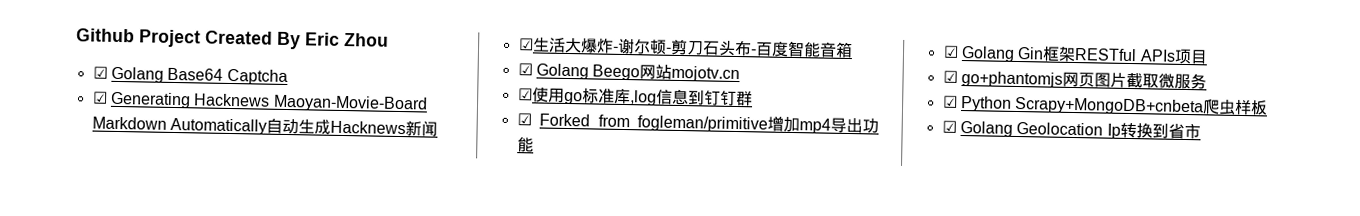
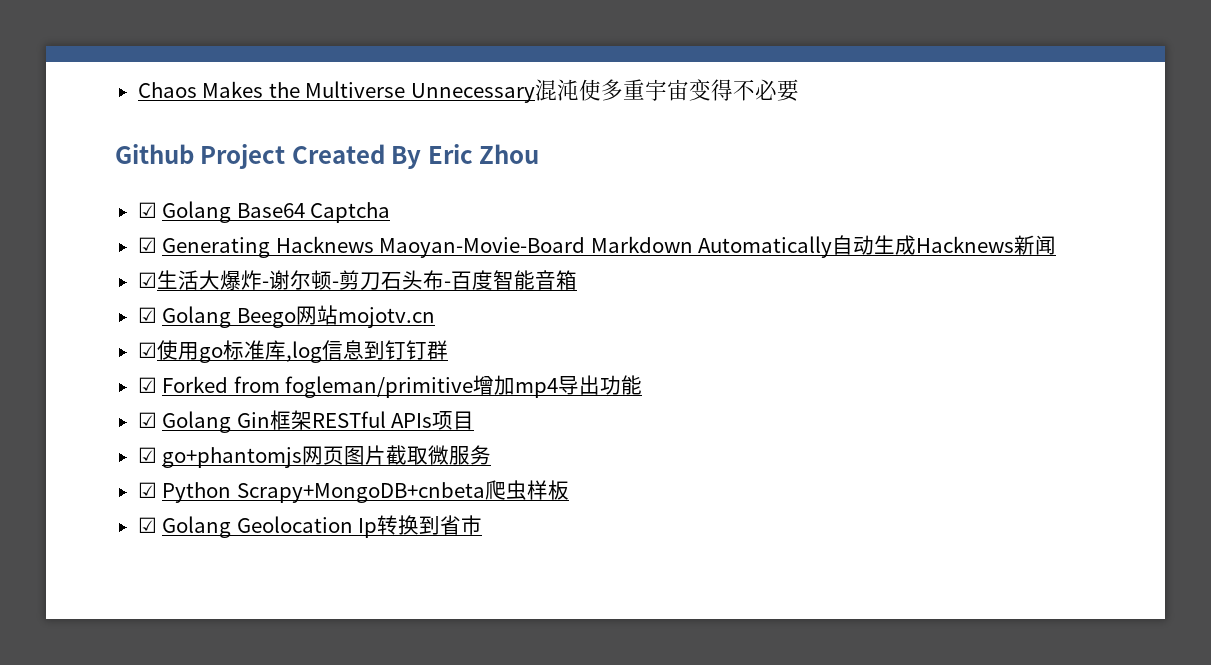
+ Chaos Makes the Multiverse Unnecessary混沌使多重宇宙变得不必要

